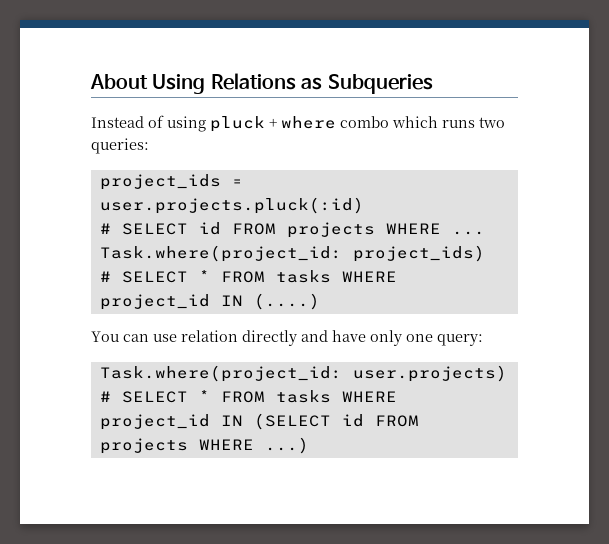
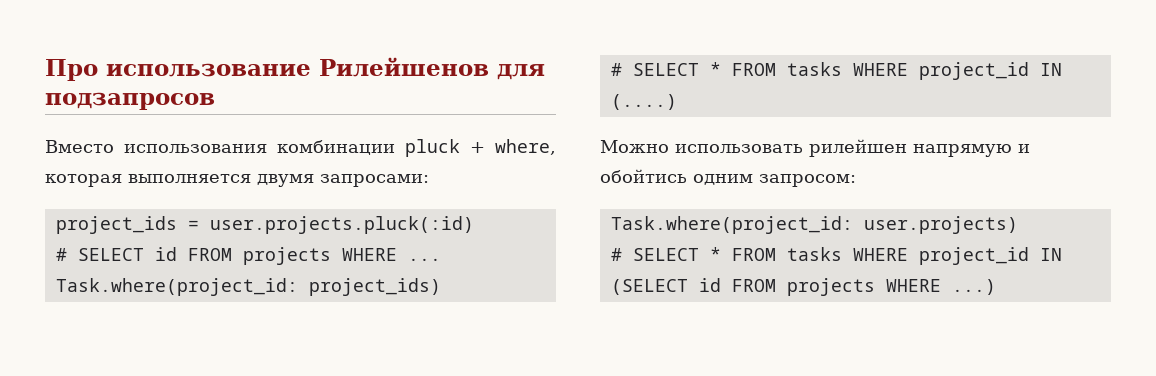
- About Using Relations as Subqueries
- Instead of using pluck + where combo which runs two queries:
+ Про использование Рилейшенов для подзапросов
+ Вместо использования комбинации pluck + where, которая выполняется двумя запросами:
- You can use relation directly and have only one query:
+ Можно использовать рилейшен напрямую и обойтись одним запросом:

